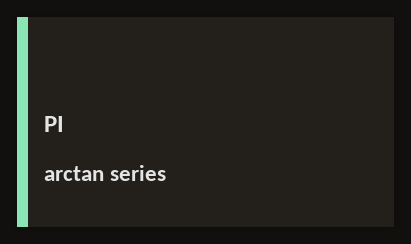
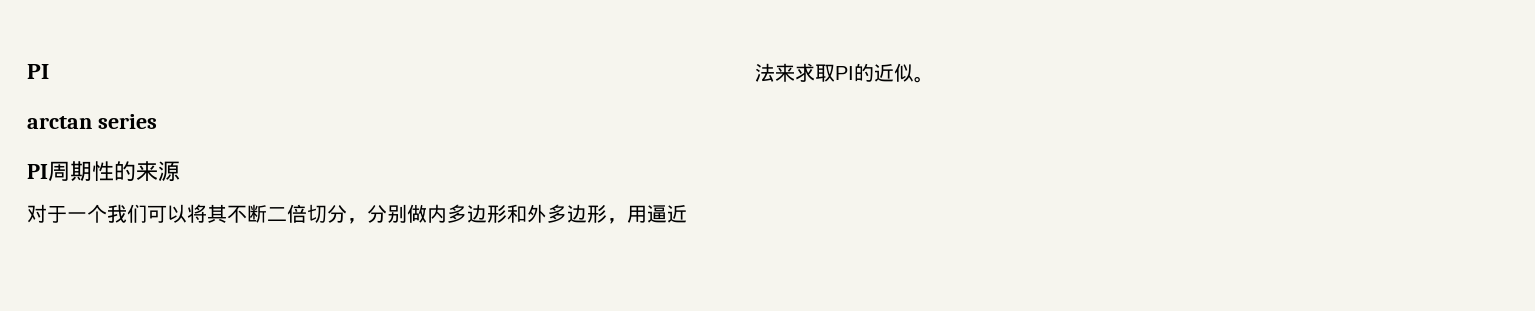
+ PI周期性的来源
+ 对于一个我们可以将其不断二倍切分，分别做内多边形和外多边形，用逼近法来求取PI的近似。

